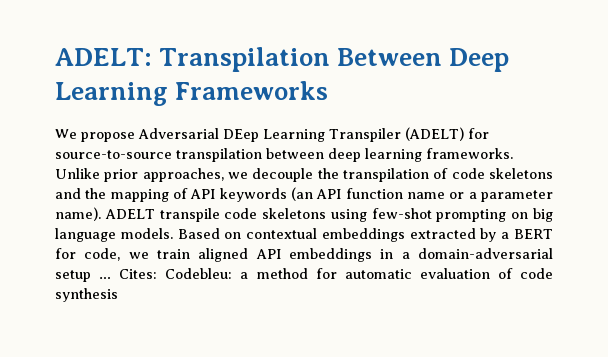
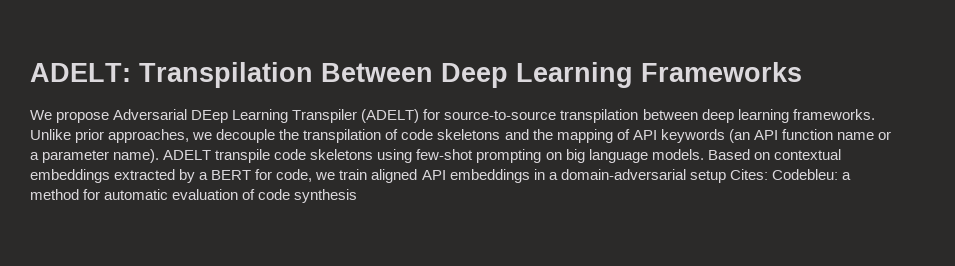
- Based on contextual embeddings extracted by a BERT for code, we train aligned API embeddings in a domain-adversarial setup … Cites: Codebleu: a method for automatic evaluation of code synthesis
+ Based on contextual embeddings extracted by a BERT for code, we train aligned API embeddings in a domain-adversarial setup Cites: Codebleu: a method for automatic evaluation of code synthesis

